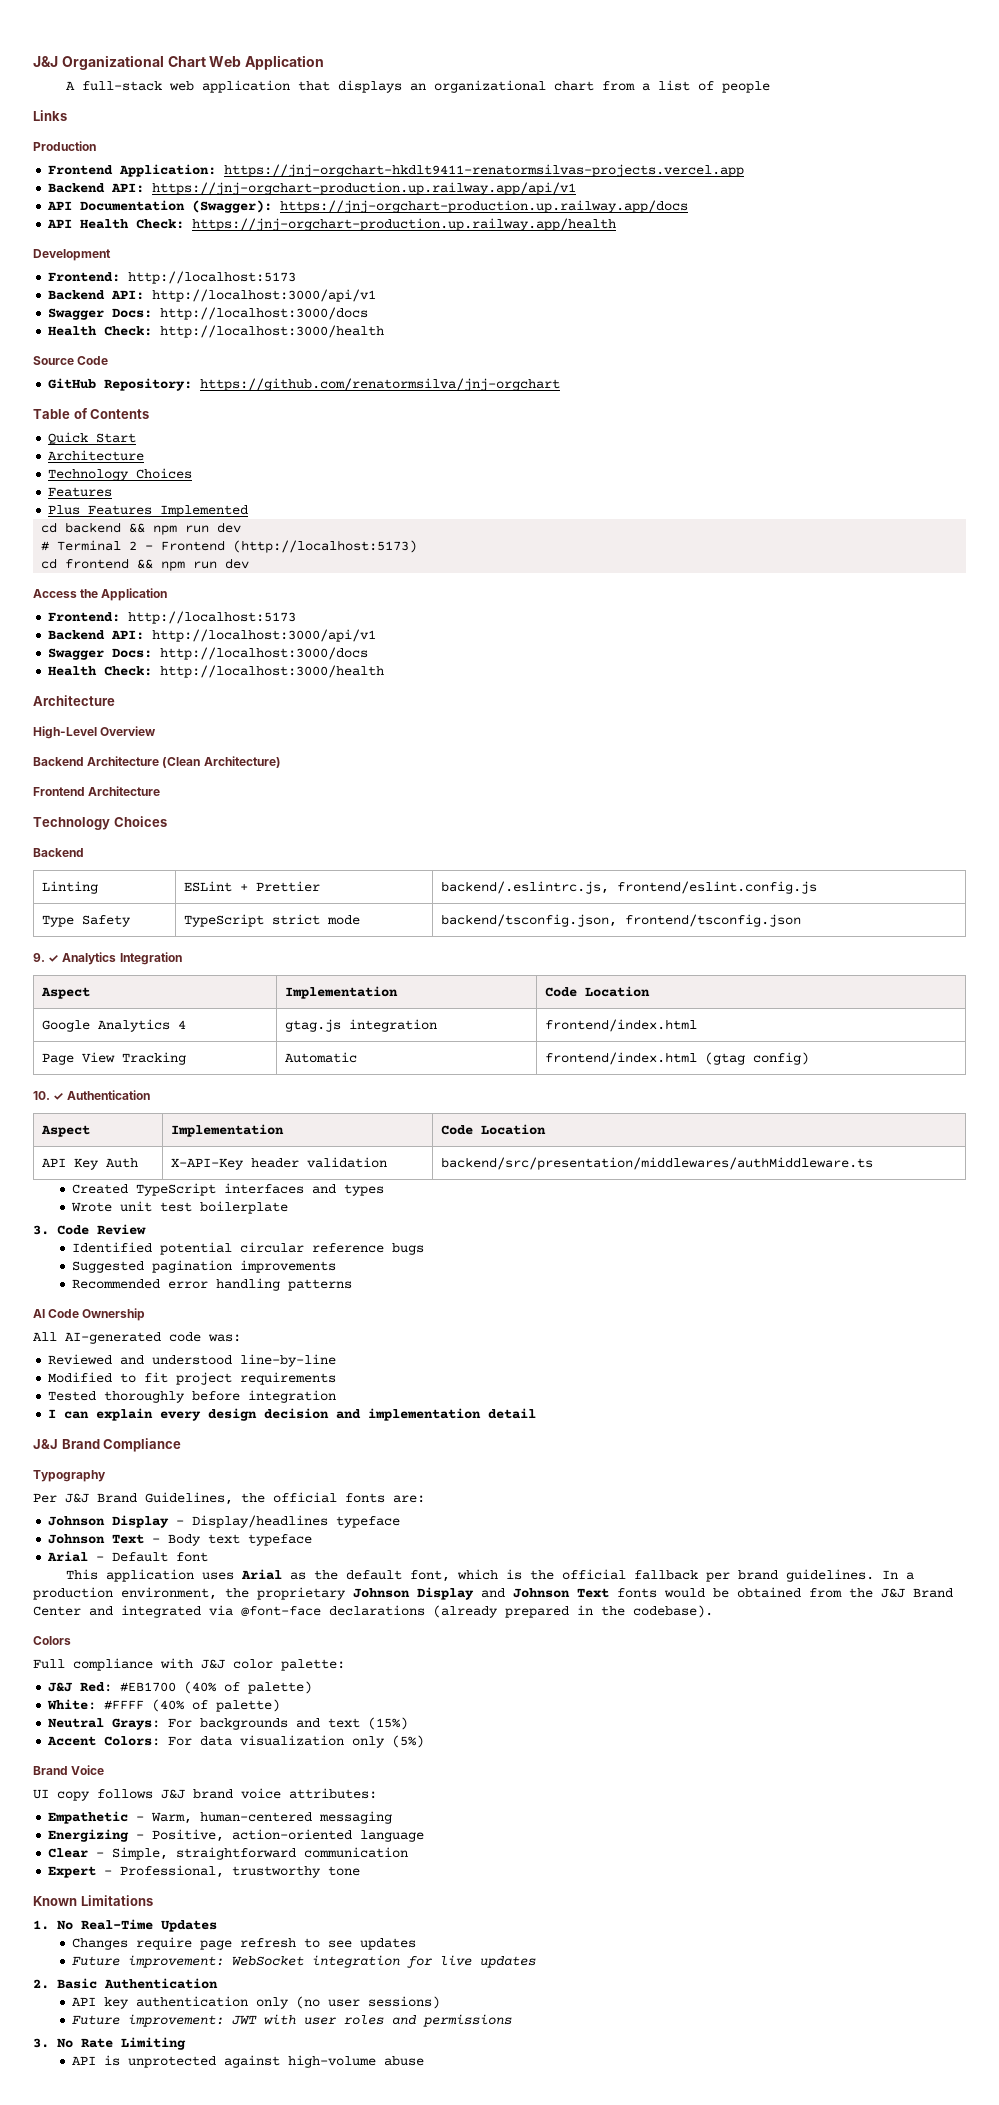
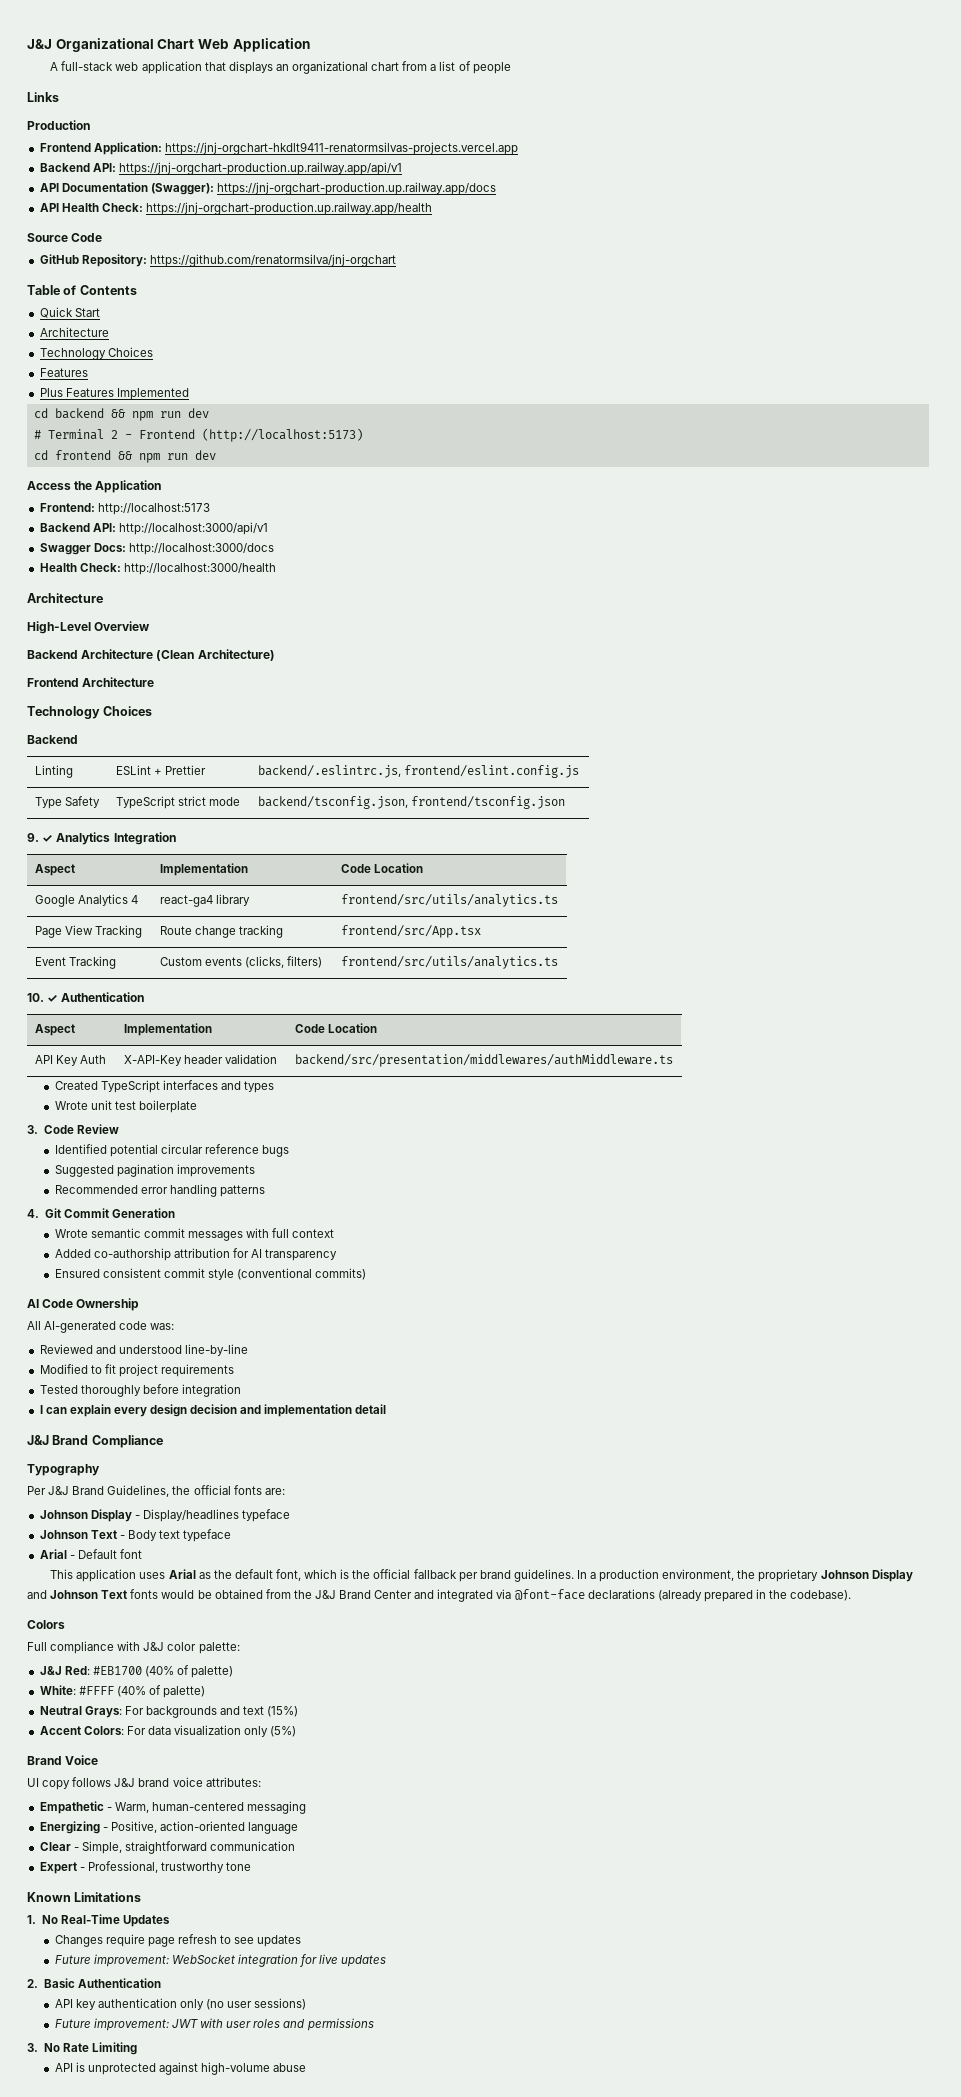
- Development
- Frontend: http://localhost:5173
- Backend API: http://localhost:3000/api/v1
- Swagger Docs: http://localhost:3000/docs
- Health Check: http://localhost:3000/health
- Google Analytics 4 | gtag.js integration | frontend/index.html
+ Google Analytics 4 | react-ga4 library | frontend/src/utils/analytics.ts
- Page View Tracking | Automatic | frontend/index.html (gtag config)
+ Page View Tracking | Route change tracking | frontend/src/App.tsx
+ Event Tracking | Custom events (clicks, filters) | frontend/src/utils/analytics.ts
+ 4. Git Commit Generation
+ Wrote semantic commit messages with full context
+ Added co-authorship attribution for AI transparency
+ Ensured consistent commit style (conventional commits)

